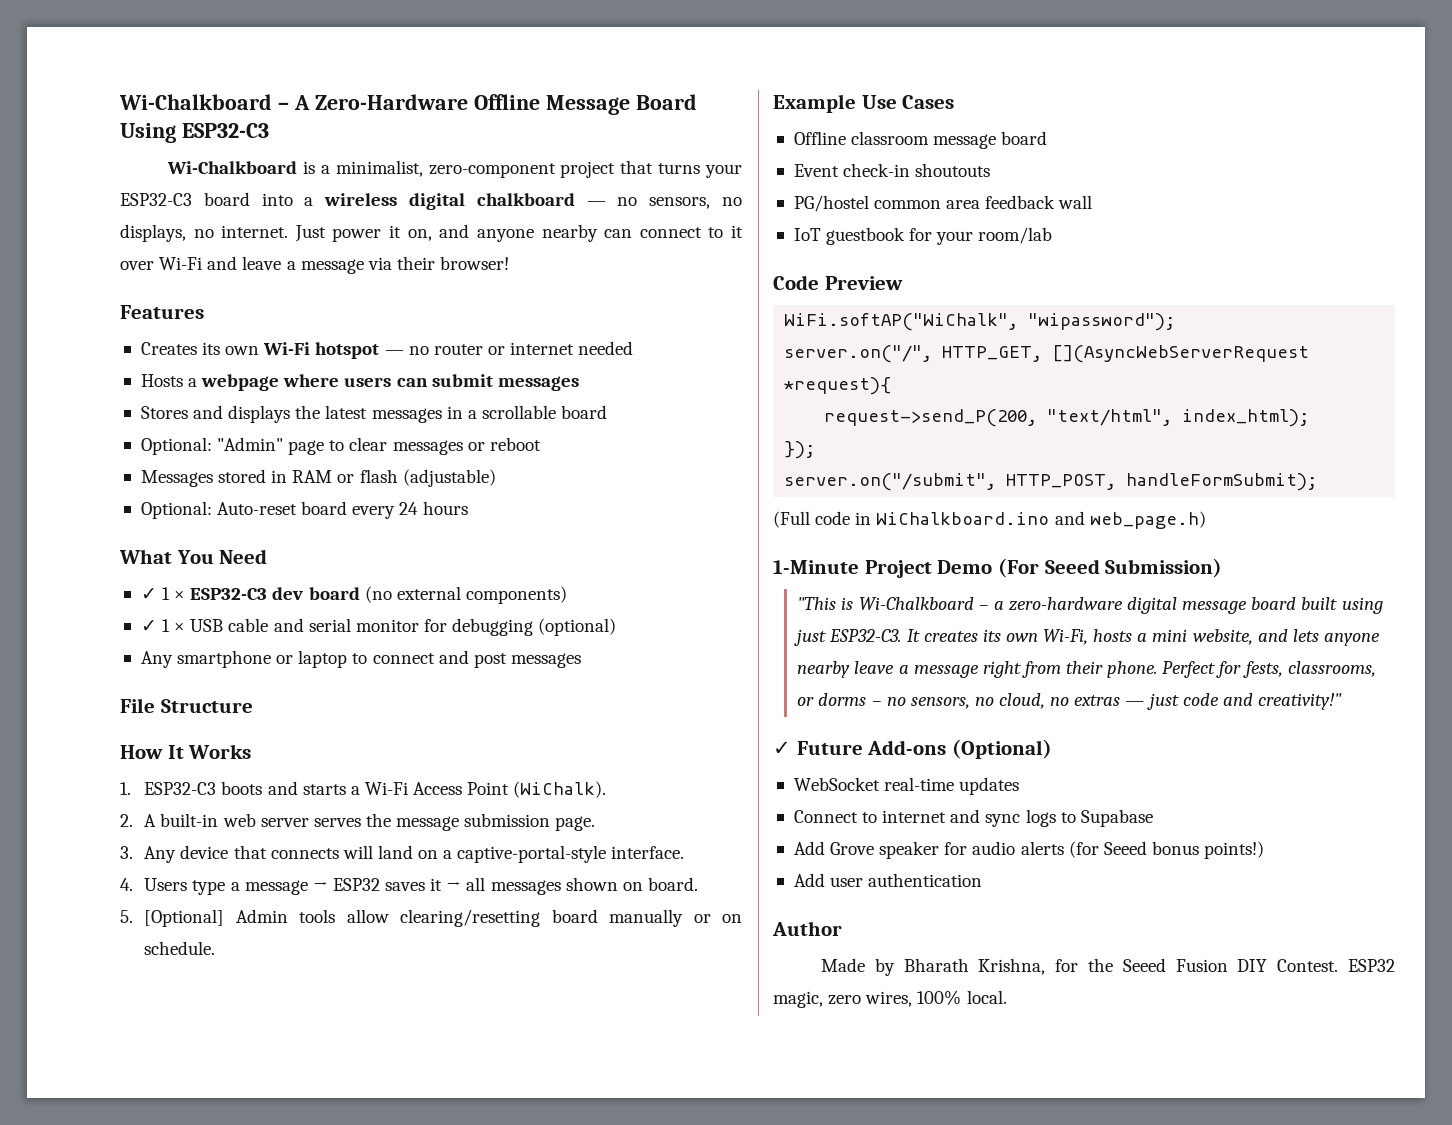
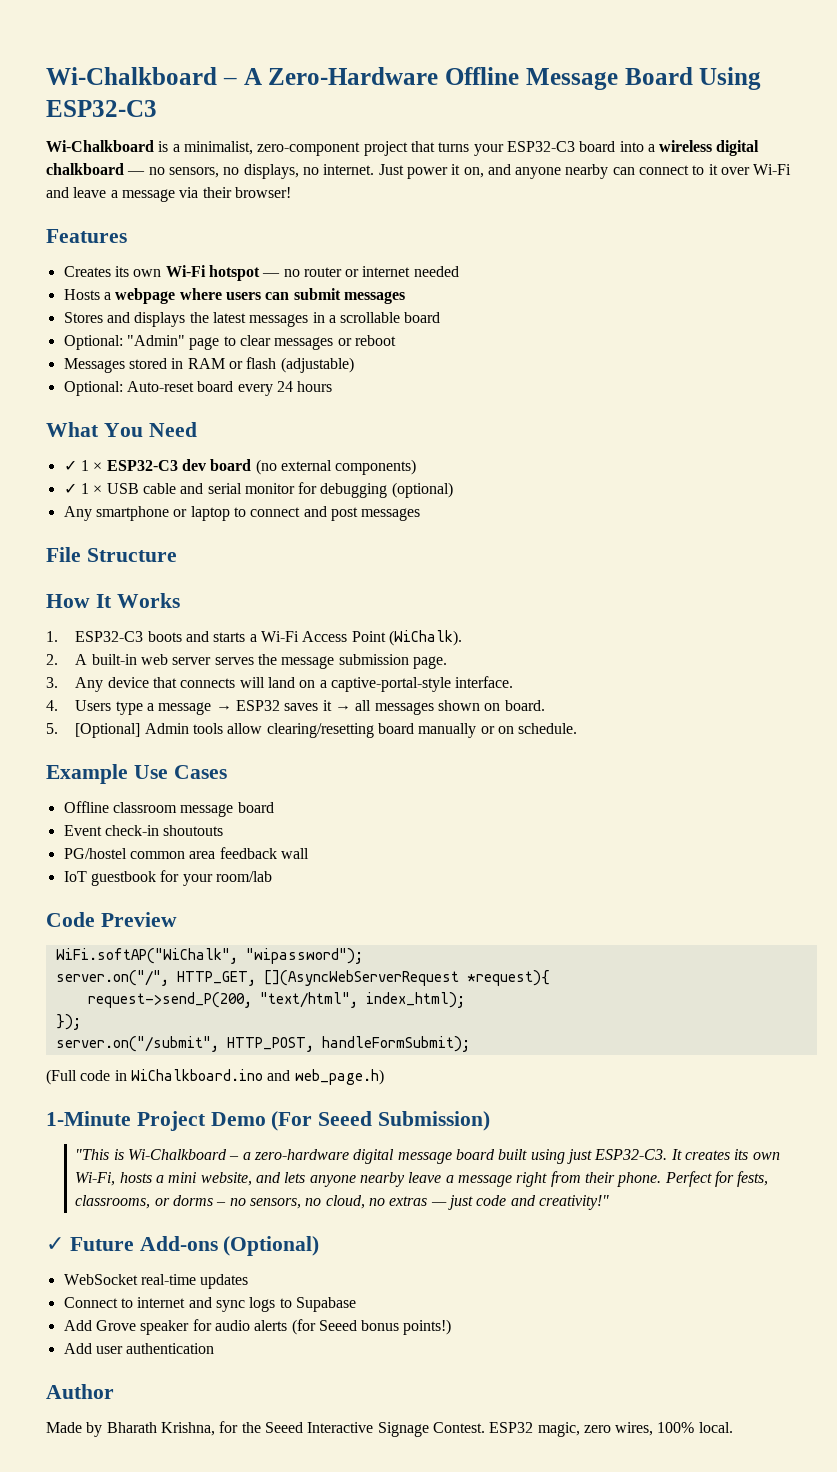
- Made by Bharath Krishna, for the Seeed Fusion DIY Contest.
+ Made by Bharath Krishna, for the Seeed Interactive Signage Contest.

